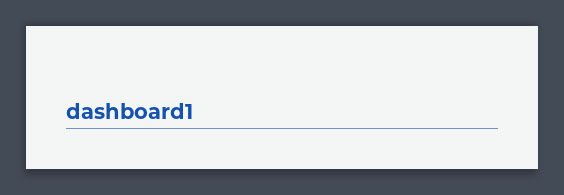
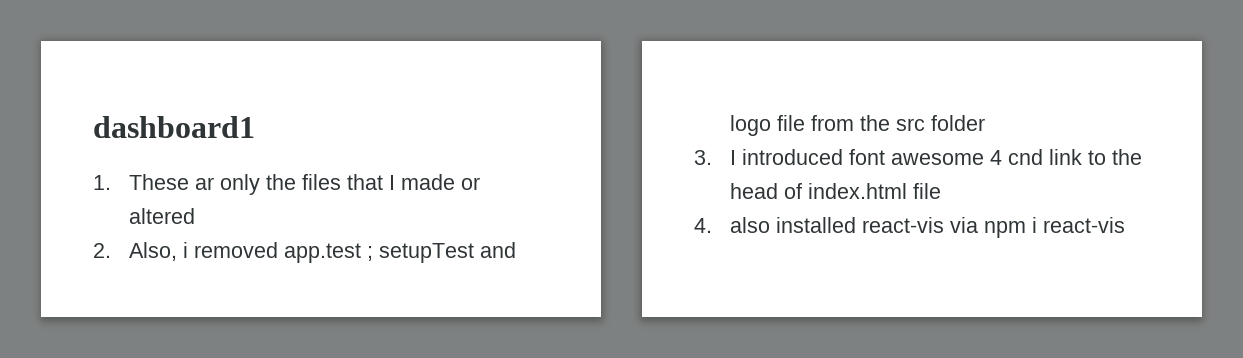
+ 1. These ar only the files that I made or altered
+ 2. Also, i removed app.test ; setupTest and logo file from the src folder
+ 3. I introduced font awesome 4 cnd link to the head of index.html file
+ 4. also installed react-vis via npm i react-vis

